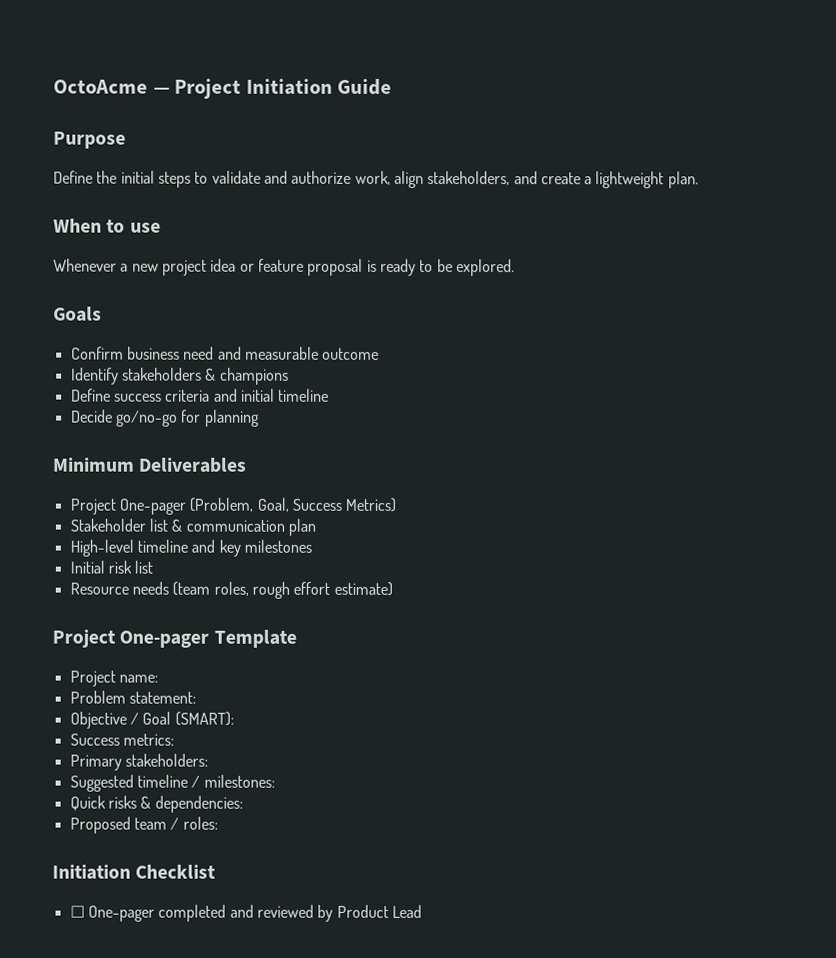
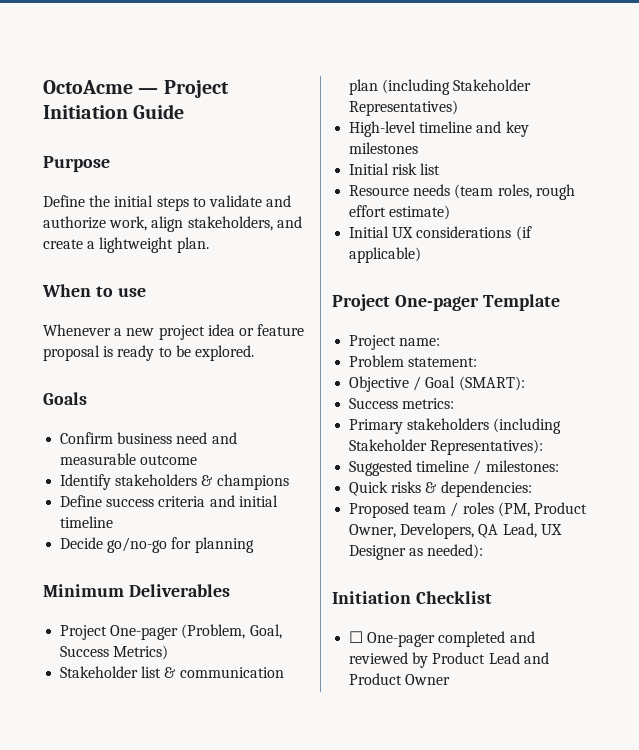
- Stakeholder list & communication plan
+ Stakeholder list & communication plan (including Stakeholder Representatives)
+ Initial UX considerations (if applicable)
- Primary stakeholders:
+ Primary stakeholders (including Stakeholder Representatives):
- Proposed team / roles:
+ Proposed team / roles (PM, Product Owner, Developers, QA Lead, UX Designer as needed):
- ☐ One-pager completed and reviewed by Product Lead
+ ☐ One-pager completed and reviewed by Product Lead and Product Owner

